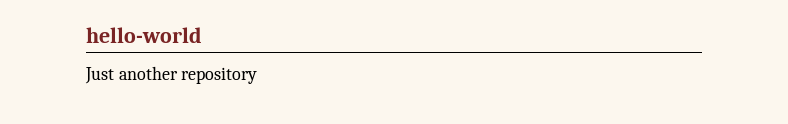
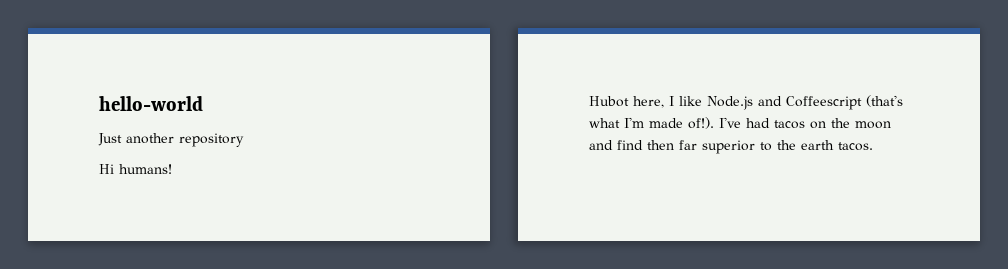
+ Hi humans!
+ Hubot here, I like Node.js and Coffeescript (that's what I'm made of!). I've had tacos on the moon and find then far superior to the earth tacos.

